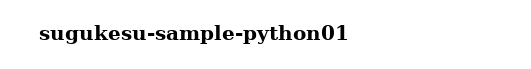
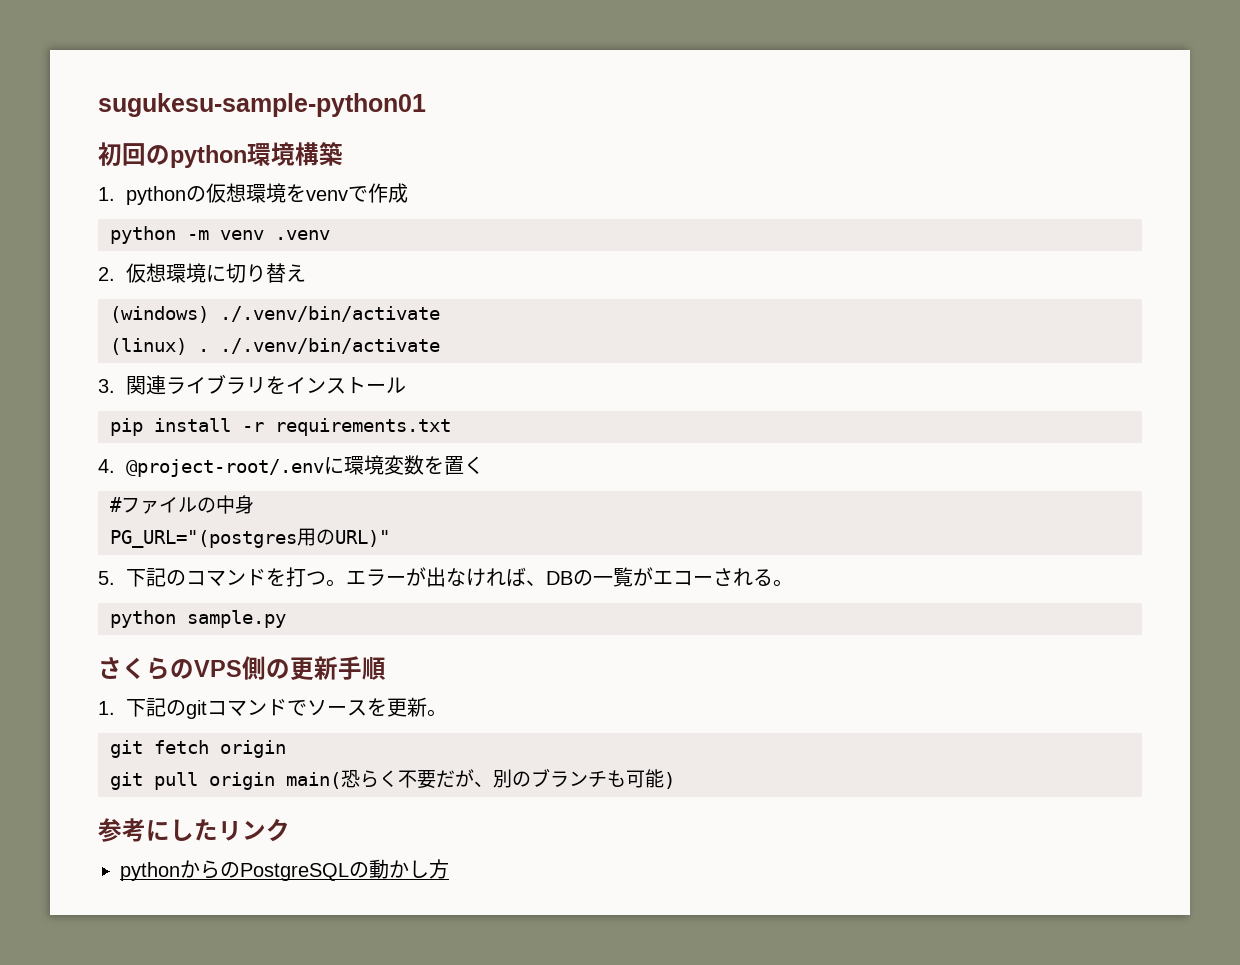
+ 初回のpython環境構築
+ 1. pythonの仮想環境をvenvで作成
+ python -m venv .venv
+ 2.仮想環境に切り替え
+ (windows) ./.venv/bin/activate
+ (linux) . ./.venv/bin/activate
+ 3.関連ライブラリをインストール
+ pip install -r requirements.txt
+ 4. @project-root/.envに環境変数を置く
+ #ファイルの中身
+ PG_URL="(postgres用のURL)"
+ 5.下記のコマンドを打つ。エラーが出なければ、DBの一覧がエコーされる。
+ python sample.py
+ さくらのVPS側の更新手順
+ 1.下記のgitコマンドでソースを更新。
+ git fetch origin
+ git pull origin main(恐らく不要だが、別のブランチも可能)
+ 参考にしたリンク
+ pythonからのPostgreSQLの動かし方

